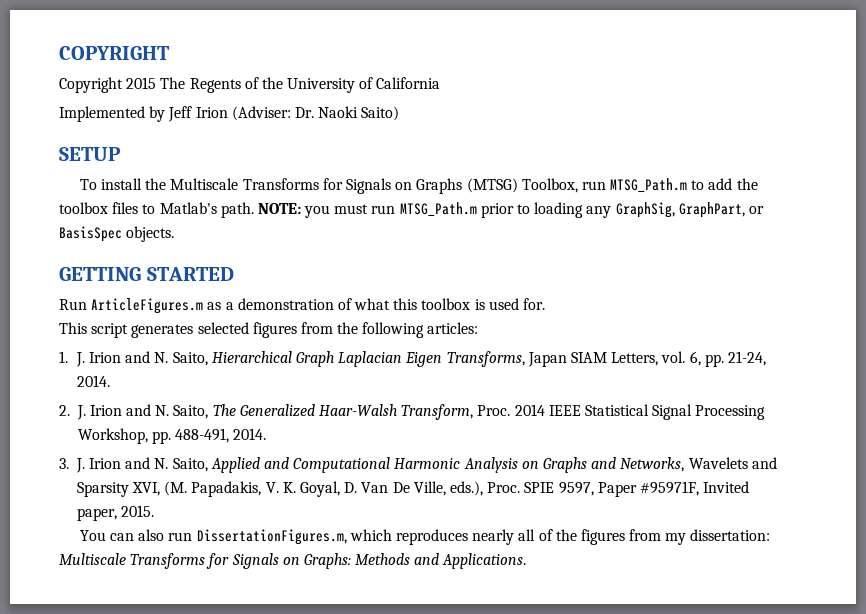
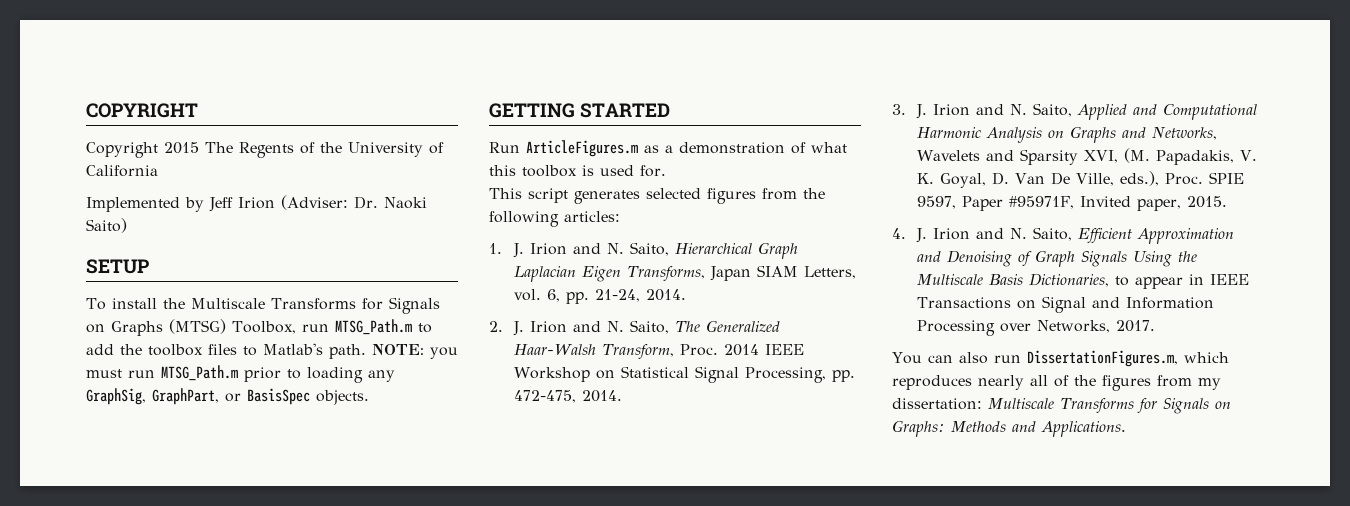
- 2014 IEEE Statistical Signal Processing Workshop, pp. 488-491, 2014.
+ 2014 IEEE Workshop on Statistical Signal Processing, pp. 472-475, 2014.
+ 4. J. Irion and N. Saito, Efficient Approximation and Denoising of Graph Signals Using the Multiscale Basis Dictionaries, to appear in IEEE Transactions on Signal and Information Processing over Networks, 2017.

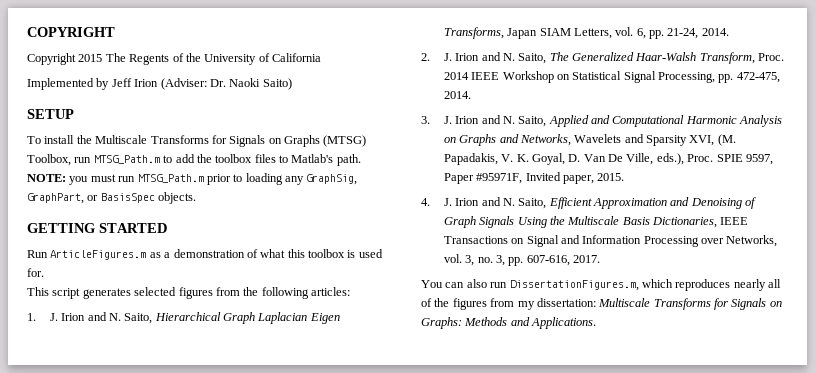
- 4. J. Irion and N. Saito, Efficient Approximation and Denoising of Graph Signals Using the Multiscale Basis Dictionaries, to appear in IEEE Transactions on Signal and Information Processing over Networks, 2017.
+ 4. J. Irion and N. Saito, Efficient Approximation and Denoising of Graph Signals Using the Multiscale Basis Dictionaries, IEEE Transactions on Signal and Information Processing over Networks, vol. 3, no. 3, pp. 607-616, 2017.

